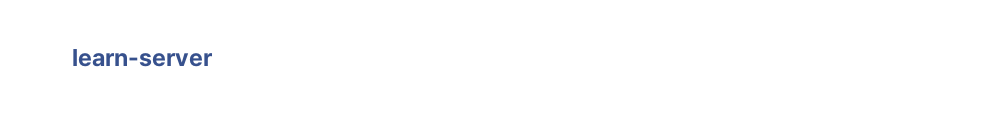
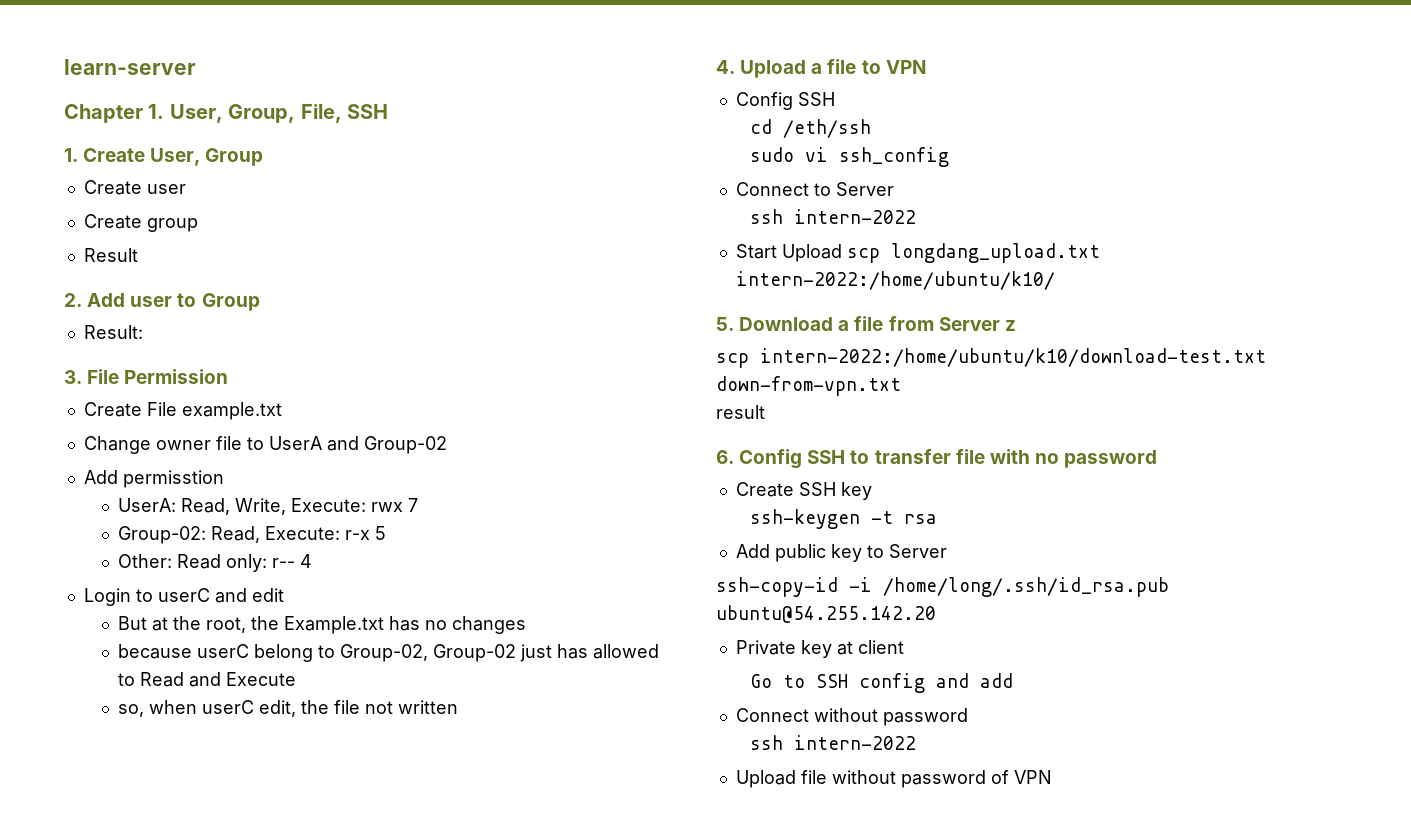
+ Chapter 1. User, Group, File, SSH
+ 1. Create User, Group
+ Create user
+ Create group
+ Result
+ 2. Add user to Group
+ Result:
+ 3. File Permission
+ Create File example.txt
+ Change owner file to UserA and Group-02
+ Add permisstion
+ UserA: Read, Write, Execute: rwx 7
+ Group-02: Read, Execute: r-x 5
+ Other: Read only: r-- 4
+ Login to userC and edit
+ But at the root, the Example.txt has no changes
+ because userC belong to Group-02, Group-02 just has allowed to Read and Execute
+ so, when userC edit, the file not written
+ 4. Upload a file to VPN
+ Config SSH
+ cd /eth/ssh
+ sudo vi ssh_config
+ Connect to Server
+ ssh intern-2022
+ Start Upload scp longdang_upload.txt intern-2022:/home/ubuntu/k10/
+ 5. Download a file from Server z
+ scp intern-2022:/home/ubuntu/k10/download-test.txt down-from-vpn.txt
+ result
+ 6. Config SSH to transfer file with no password
+ Create SSH key
+ ssh-keygen -t rsa
+ Add public key to Server
+ ssh-copy-id -i /home/long/.ssh/id_rsa.pub ubuntu@54.255.142.20
+ Private key at client
+ Go to SSH config and add
+ Connect without password
+ ssh intern-2022
+ Upload file without password of VPN

